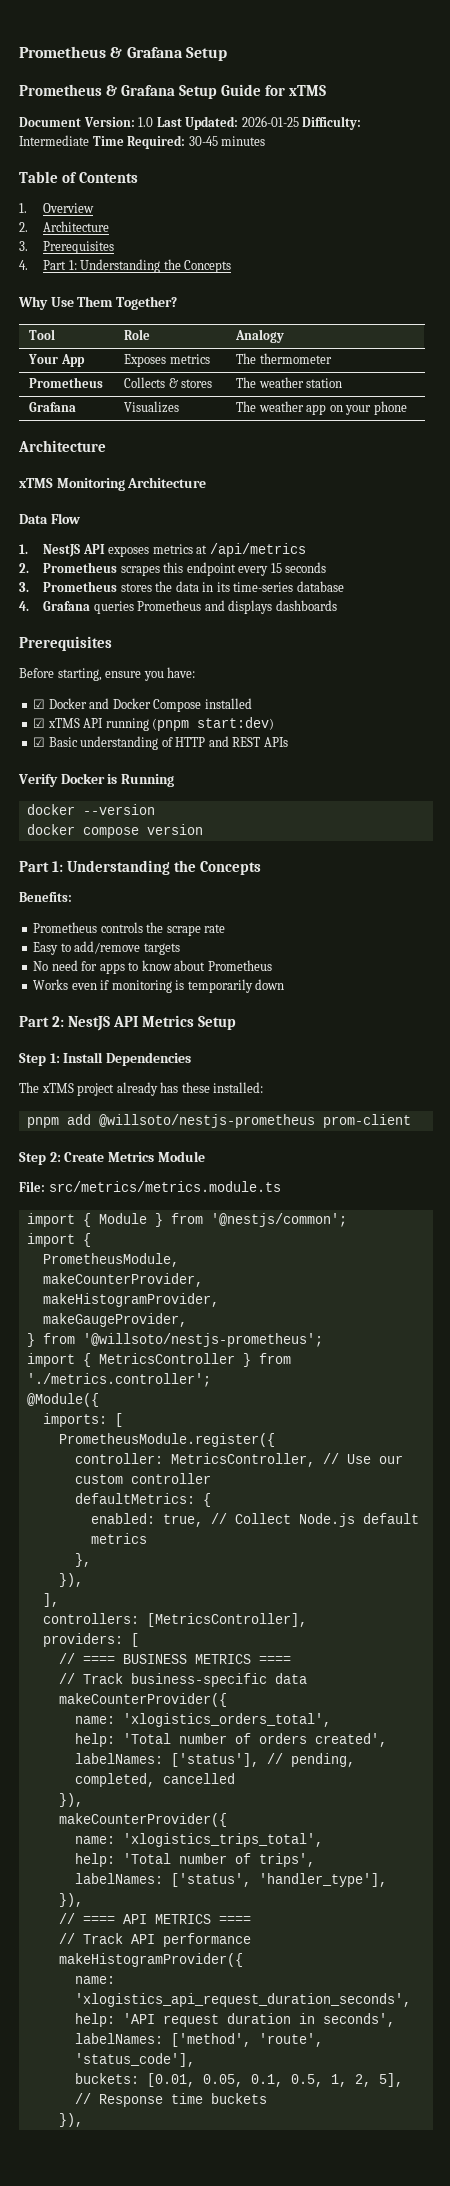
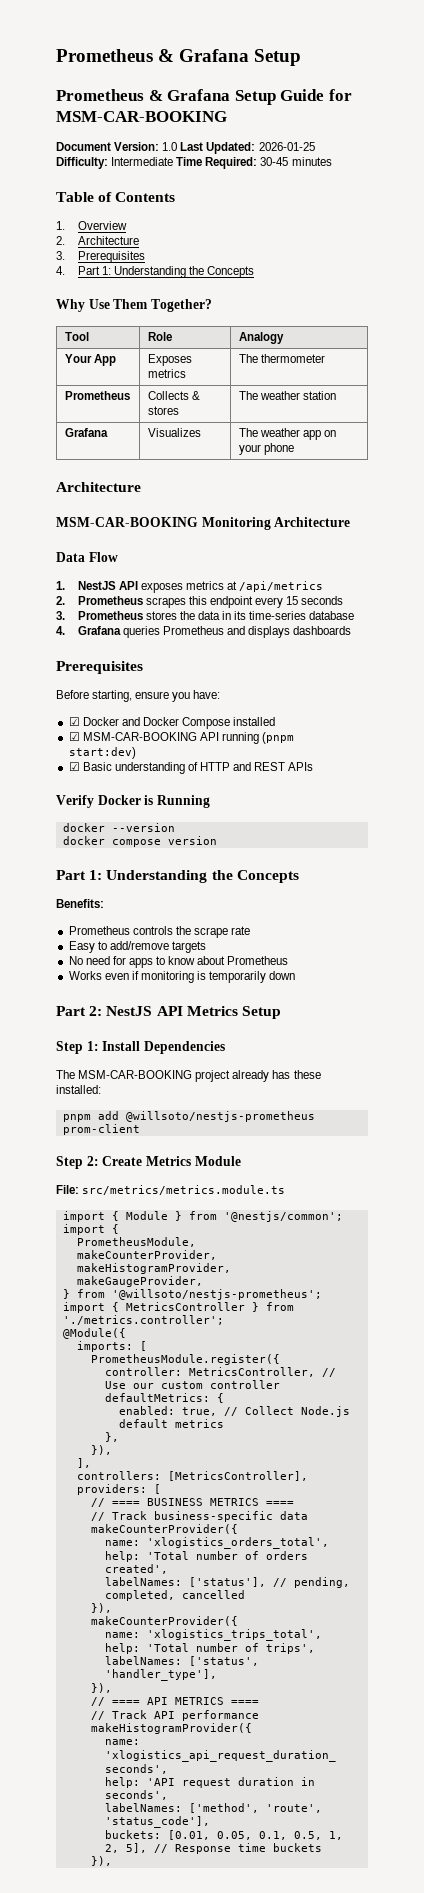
- Prometheus & Grafana Setup Guide for xTMS
+ Prometheus & Grafana Setup Guide for MSM-CAR-BOOKING
- xTMS Monitoring Architecture
+ MSM-CAR-BOOKING Monitoring Architecture
- ☑ xTMS API running (pnpm start:dev)
+ ☑ MSM-CAR-BOOKING API running (pnpm start:dev)
- The xTMS project already has these installed:
+ The MSM-CAR-BOOKING project already has these installed:

